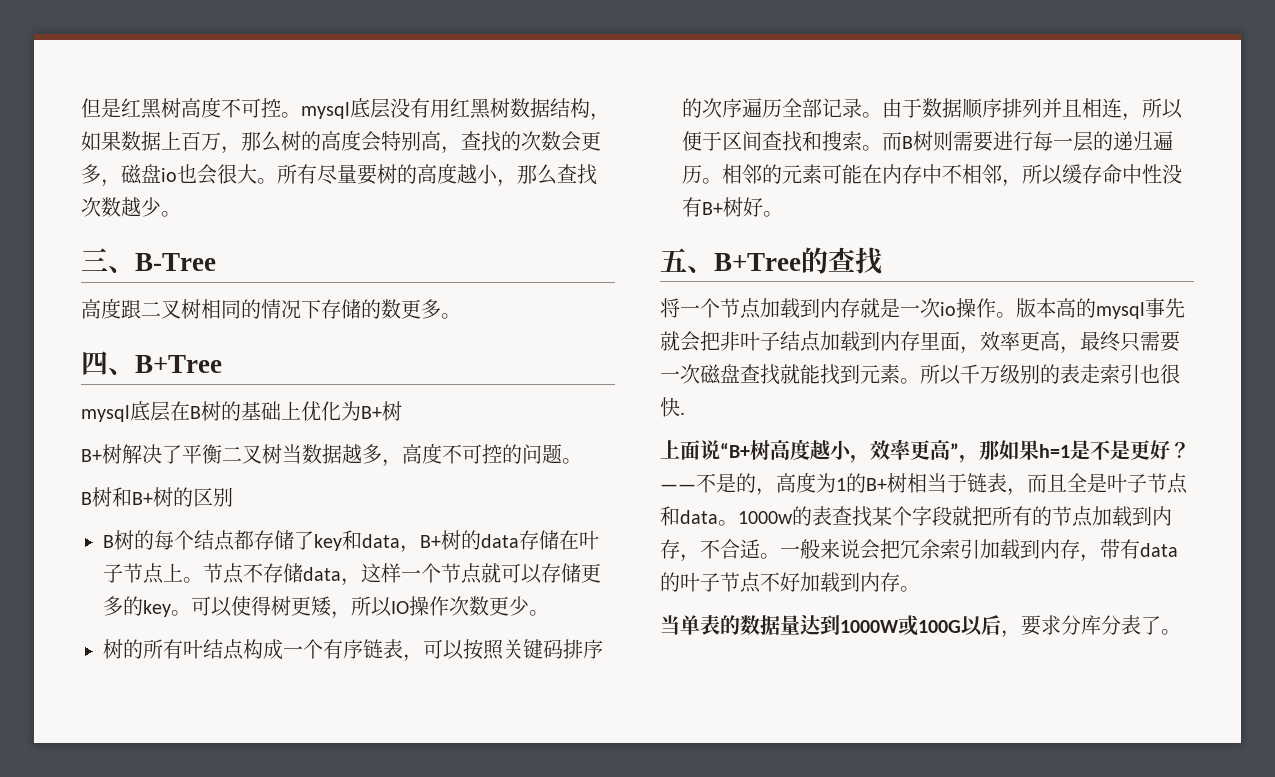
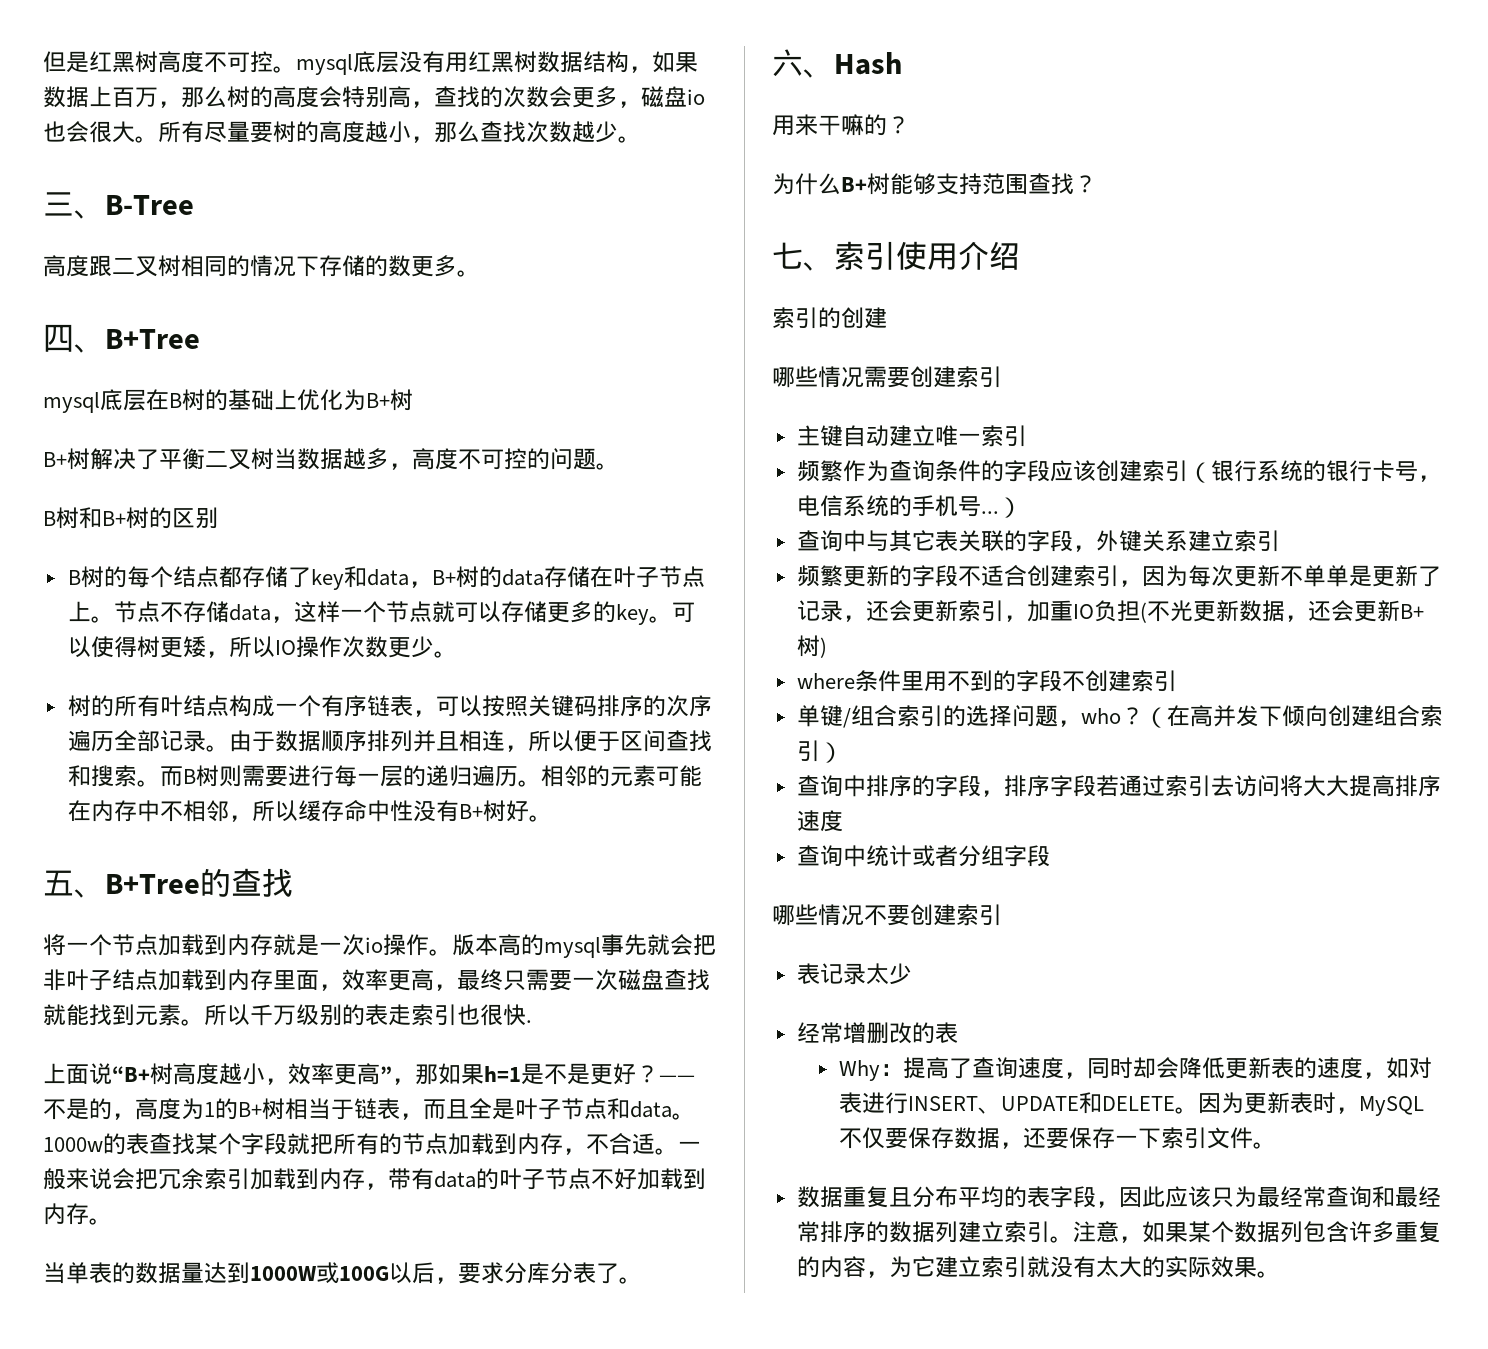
+ 六、Hash
+ 用来干嘛的？
+ 为什么B+树能够支持范围查找？
+ 七、索引使用介绍
+ 索引的创建
+ 哪些情况需要创建索引
+ 主键自动建立唯一索引
+ 频繁作为查询条件的字段应该创建索引（银行系统的银行卡号，电信系统的手机号...）
+ 查询中与其它表关联的字段，外键关系建立索引
+ 频繁更新的字段不适合创建索引，因为每次更新不单单是更新了记录，还会更新索引，加重IO负担(不光更新数据，还会更新B+树)
+ where条件里用不到的字段不创建索引
+ 单键/组合索引的选择问题，who？（在高并发下倾向创建组合索引）
+ 查询中排序的字段，排序字段若通过索引去访问将大大提高排序速度
+ 查询中统计或者分组字段
+ 哪些情况不要创建索引
+ 表记录太少
+ 经常增删改的表
+ Why：提高了查询速度，同时却会降低更新表的速度，如对表进行INSERT、UPDATE和DELETE。因为更新表时，MySQL不仅要保存数据，还要保存一下索引文件。
+ 数据重复且分布平均的表字段，因此应该只为最经常查询和最经常排序的数据列建立索引。注意，如果某个数据列包含许多重复的内容，为它建立索引就没有太大的实际效果。

